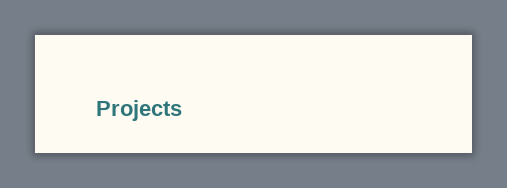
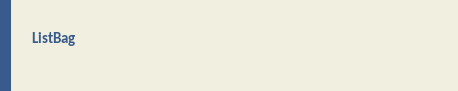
- Projects
+ ListBag

